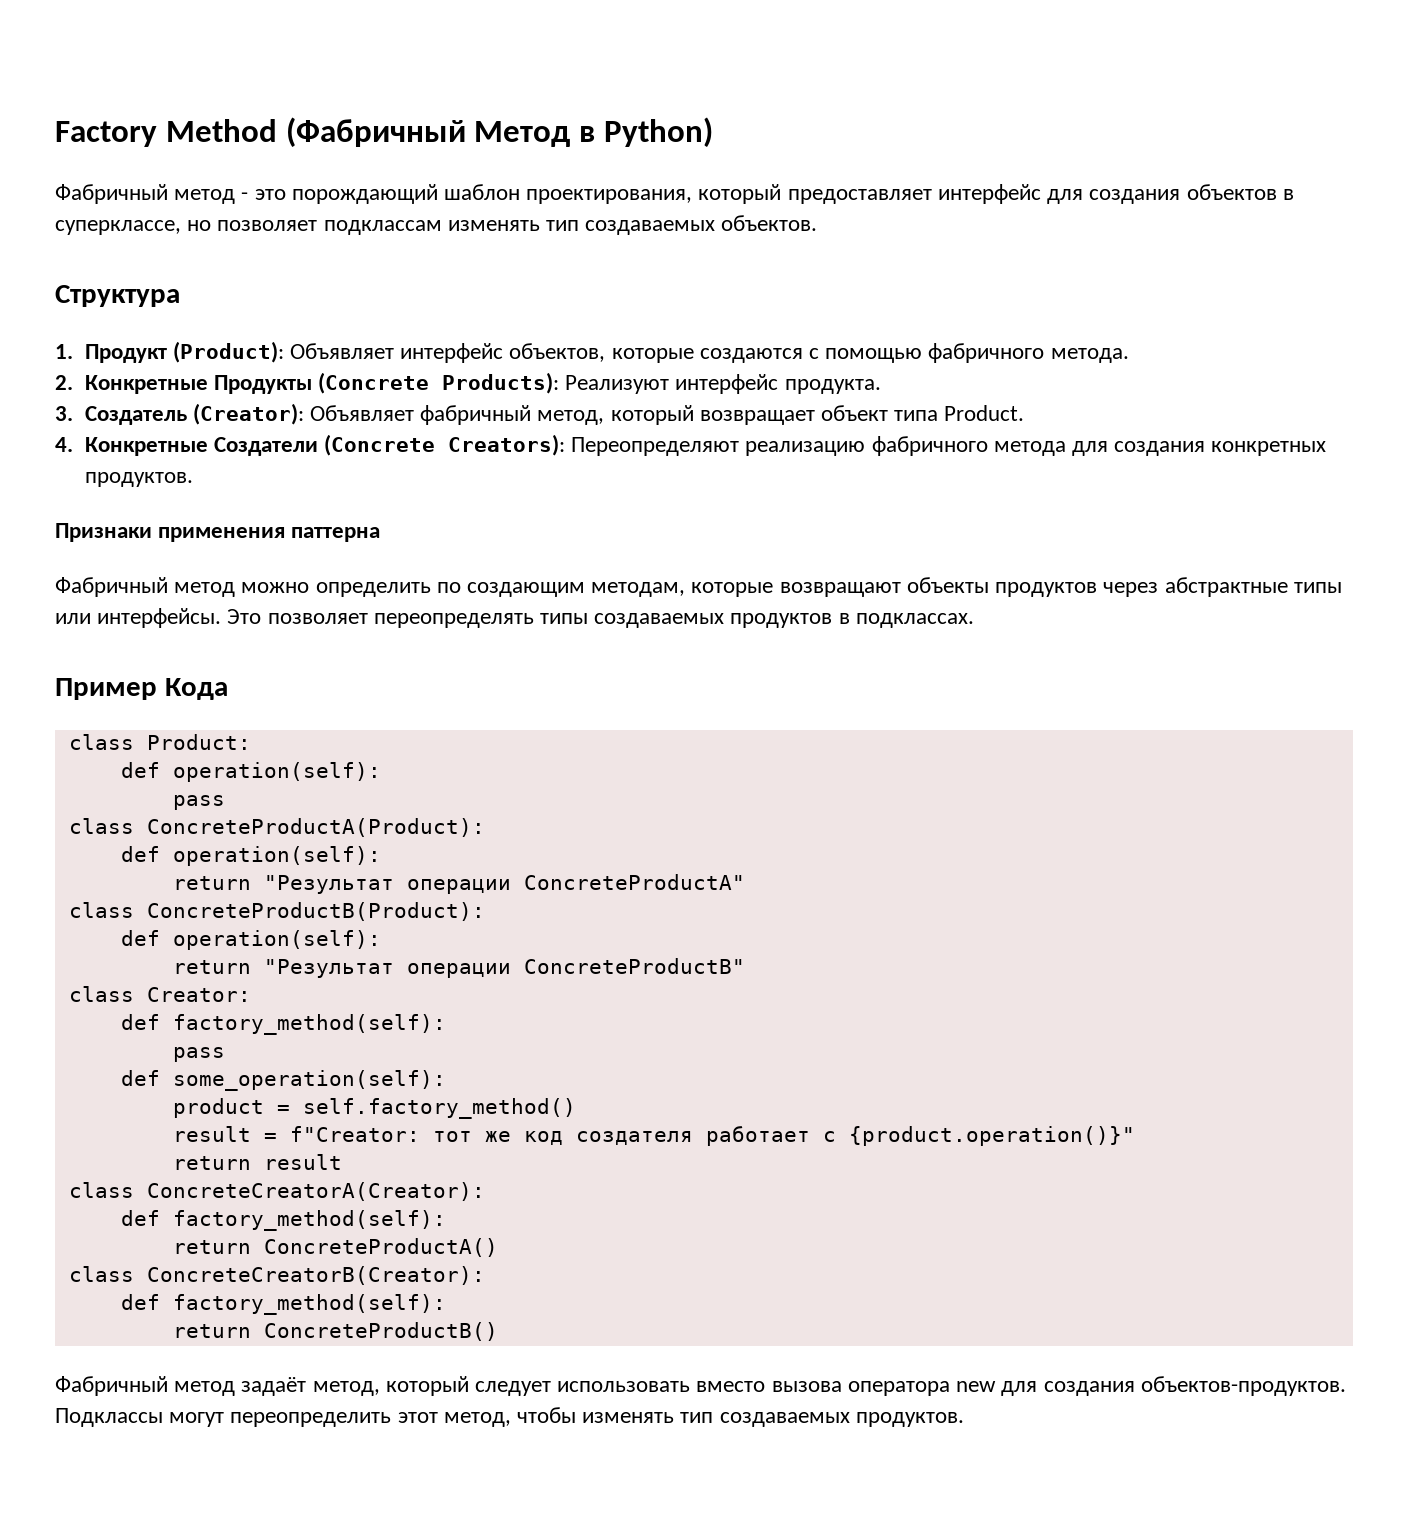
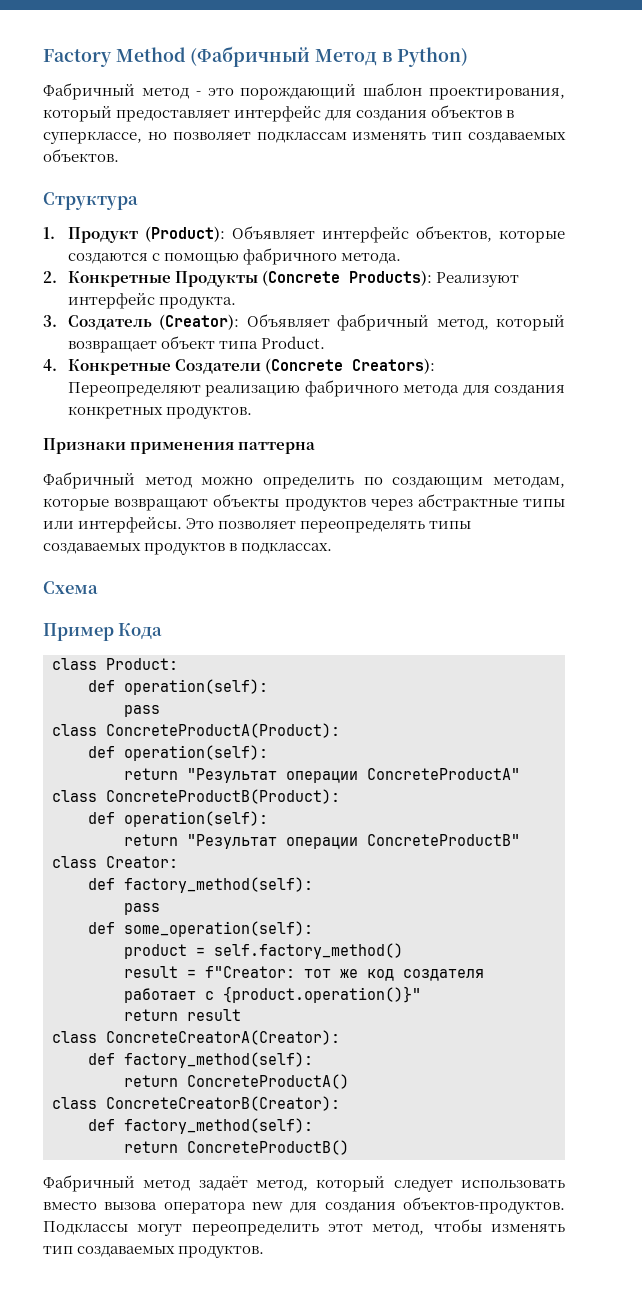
+ Схема

